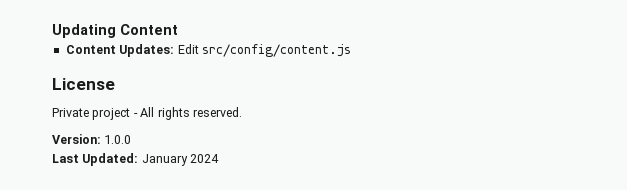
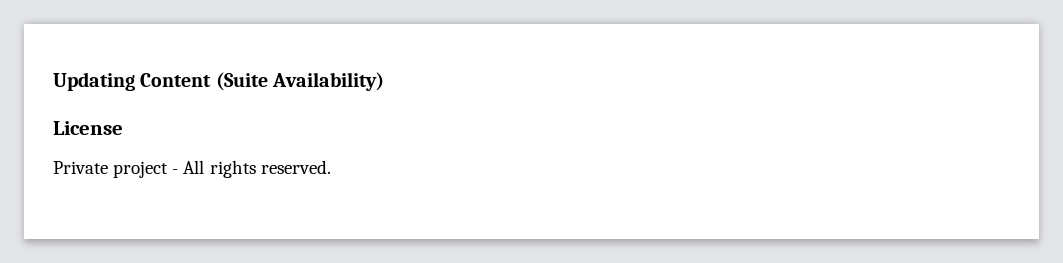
- Updating Content
- Content Updates: Edit src/config/content.js
+ Updating Content (Suite Availability)
- Version: 1.0.0
- Last Updated: January 2024

